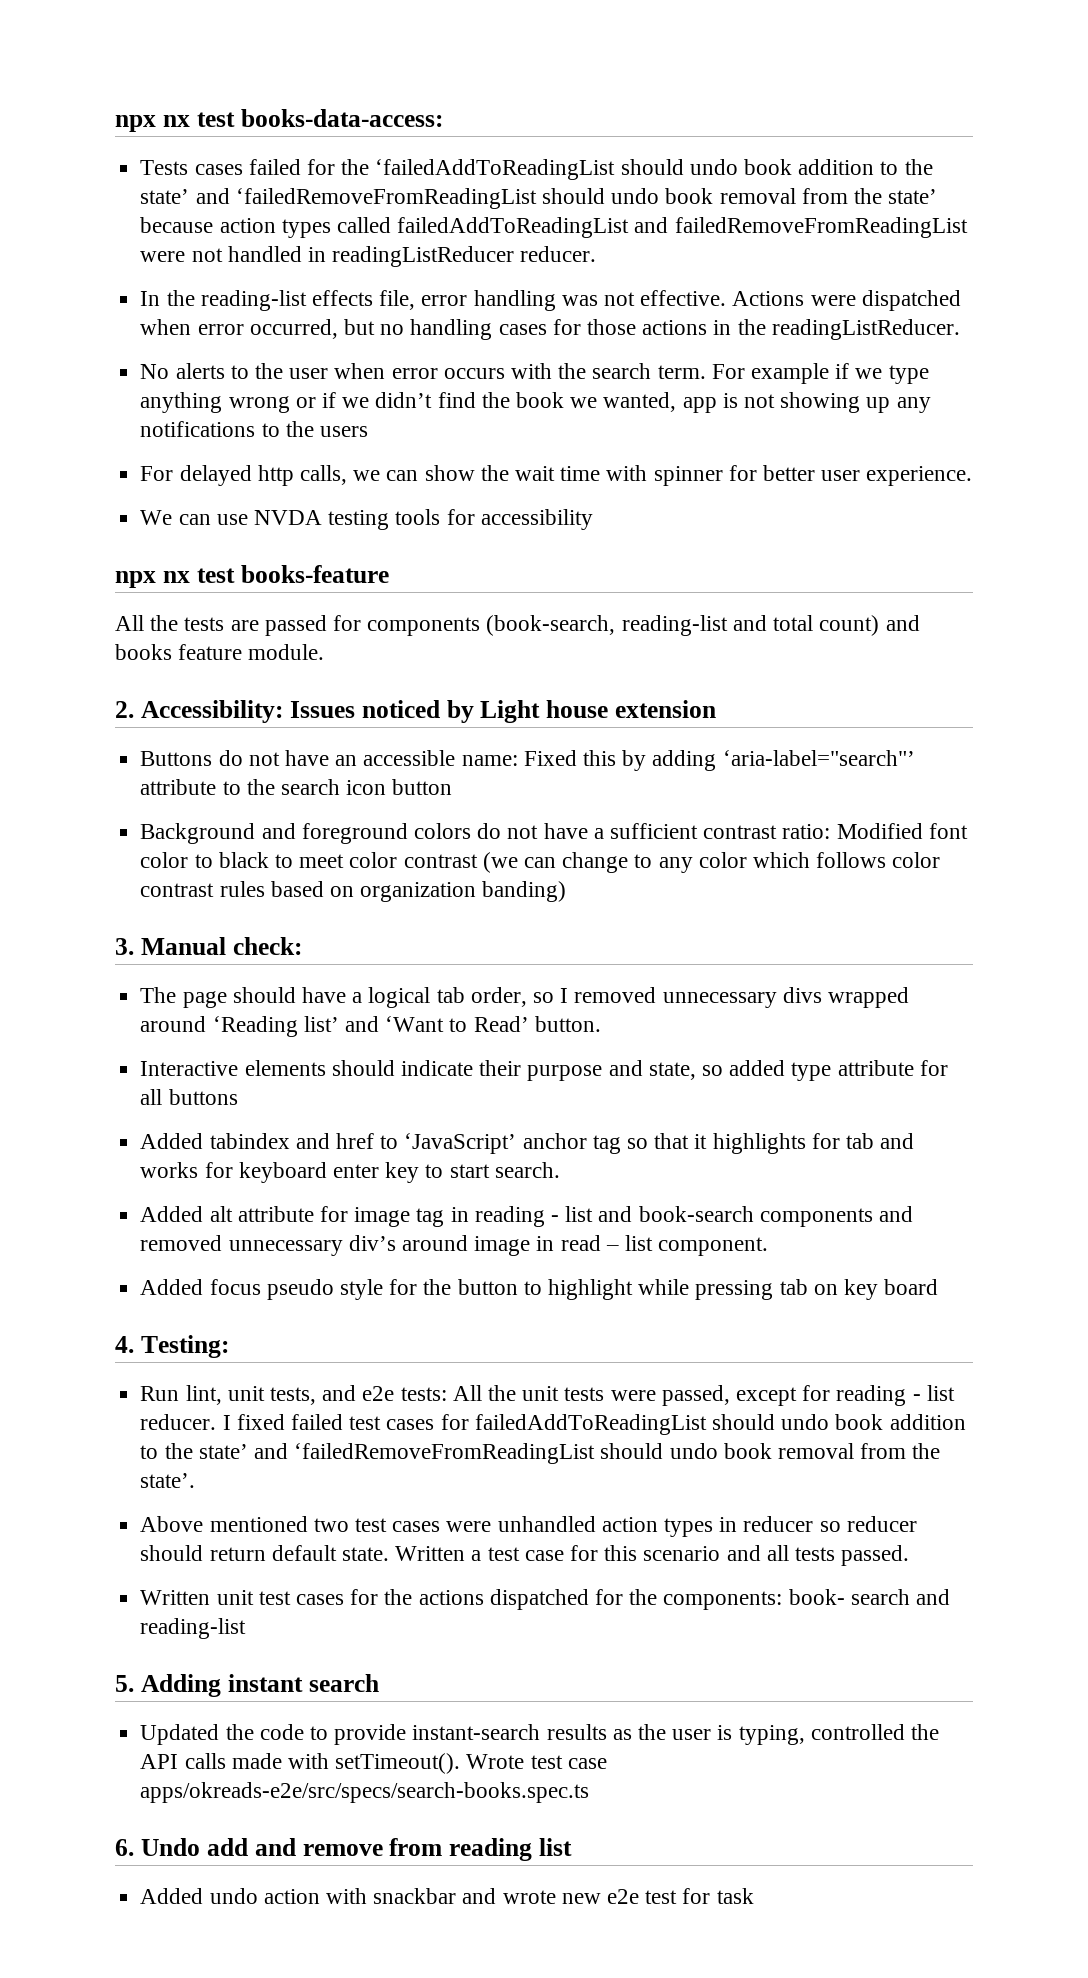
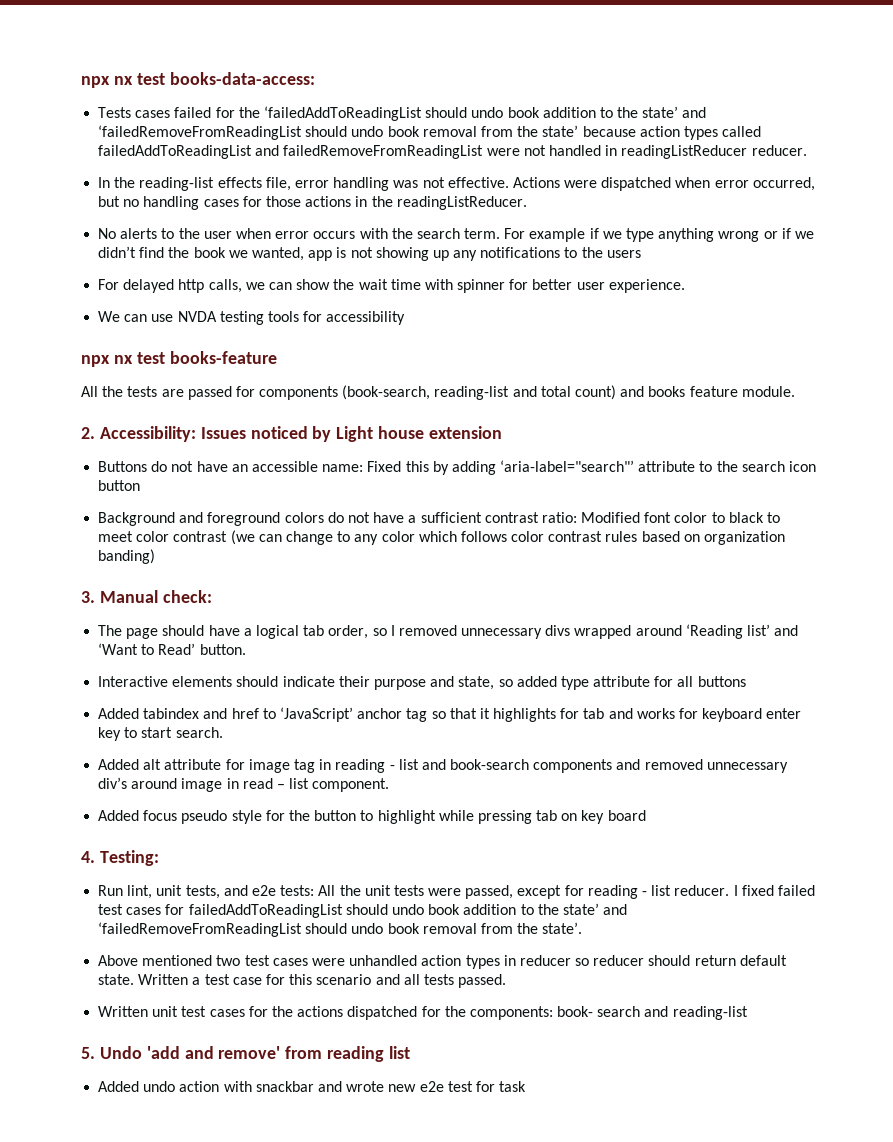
- 5. Adding instant search
- Updated the code to provide instant-search results as the user is typing, controlled the API calls made with setTimeout(). Wrote test case apps/okreads-e2e/src/specs/search-books.spec.ts
- 6. Undo add and remove from reading list
+ 5. Undo 'add and remove' from reading list

